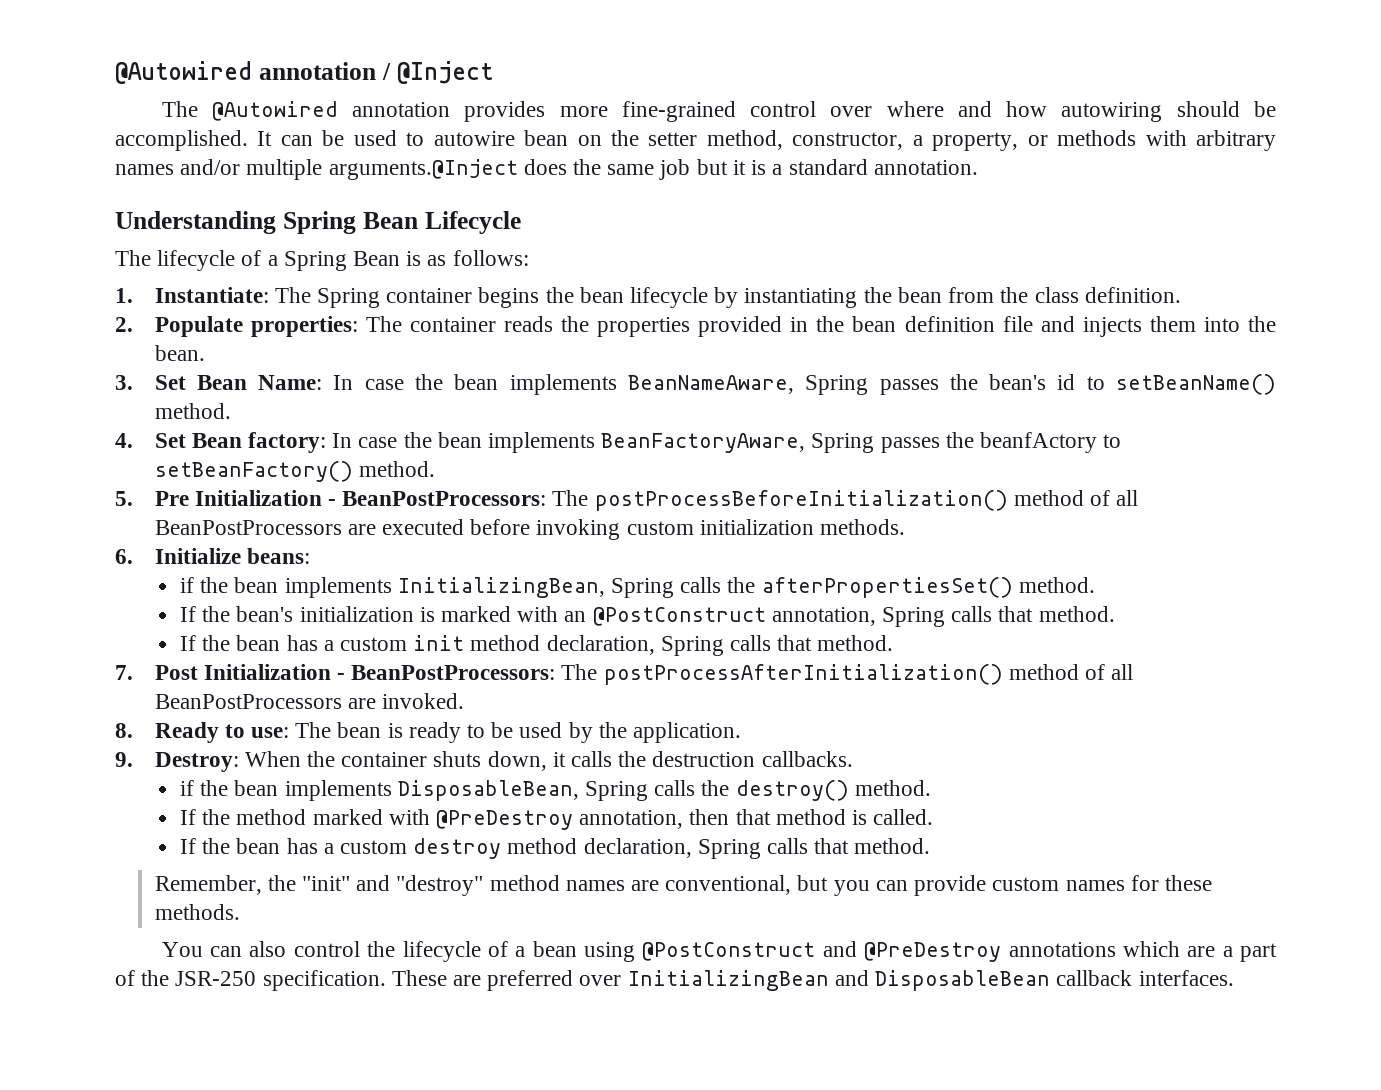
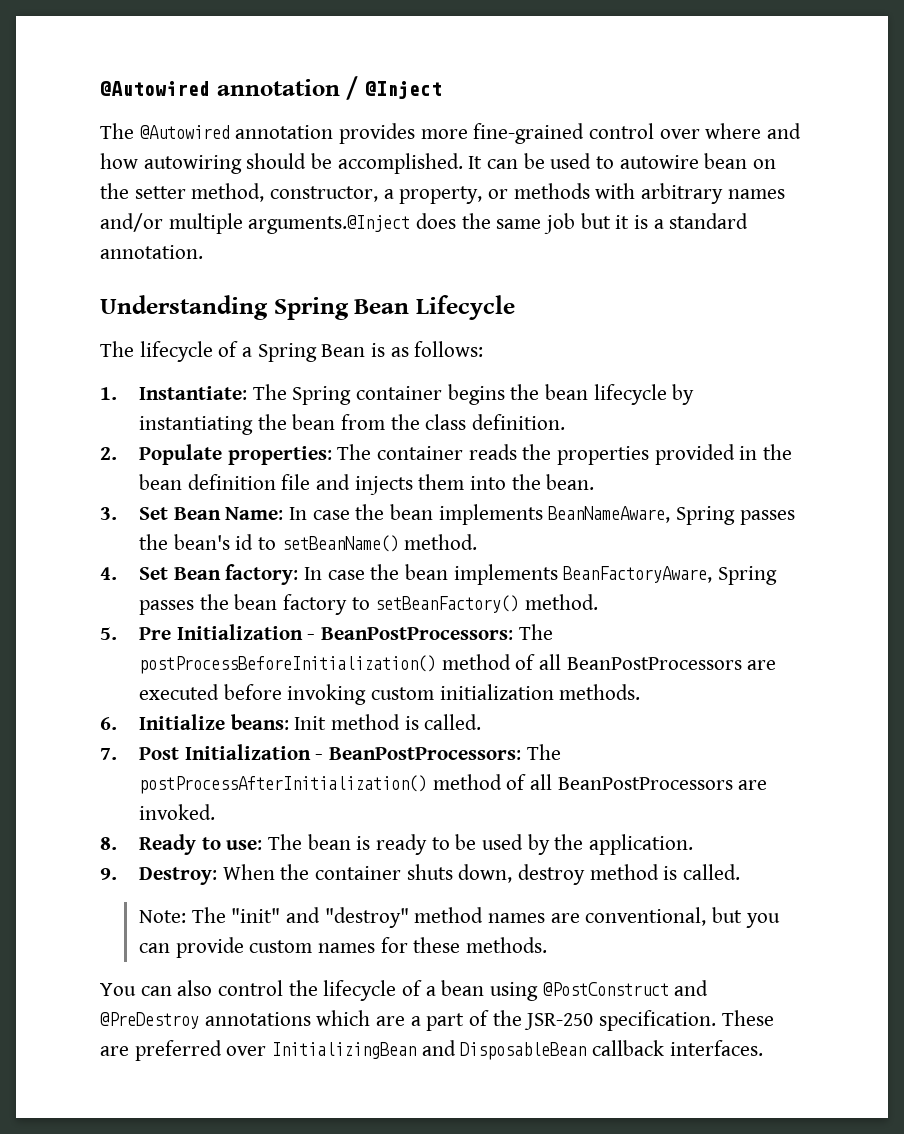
- 4. Set Bean factory: In case the bean implements BeanFactoryAware, Spring passes the beanfActory to setBeanFactory() method.
+ 4. Set Bean factory: In case the bean implements BeanFactoryAware, Spring passes the bean factory to setBeanFactory() method.
- 6. Initialize beans:
- if the bean implements InitializingBean, Spring calls the afterPropertiesSet() method.
- If the bean's initialization is marked with an @PostConstruct annotation, Spring calls that method.
- If the bean has a custom init method declaration, Spring calls that method.
+ 6. Initialize beans: Init method is called.
- 9. Destroy: When the container shuts down, it calls the destruction callbacks.
- if the bean implements DisposableBean, Spring calls the destroy() method.
- If the method marked with @PreDestroy annotation, then that method is called.
- If the bean has a custom destroy method declaration, Spring calls that method.
- Remember, the "init" and "destroy" method names are conventional, but you can provide custom names for these methods.
+ 9. Destroy: When the container shuts down, destroy method is called.
+ Note: The "init" and "destroy" method names are conventional, but you can provide custom names for these methods.

